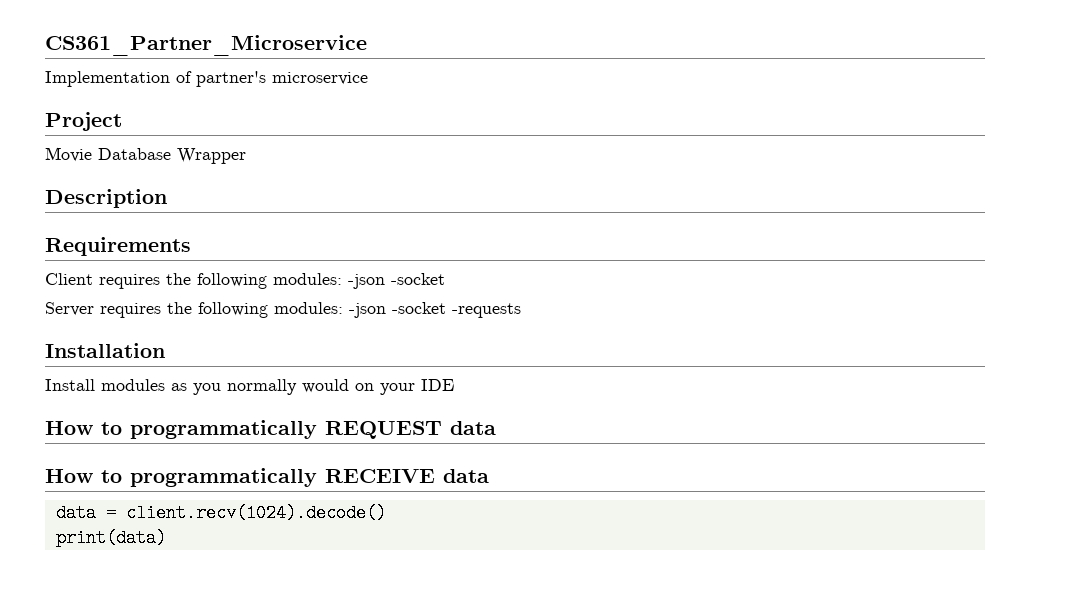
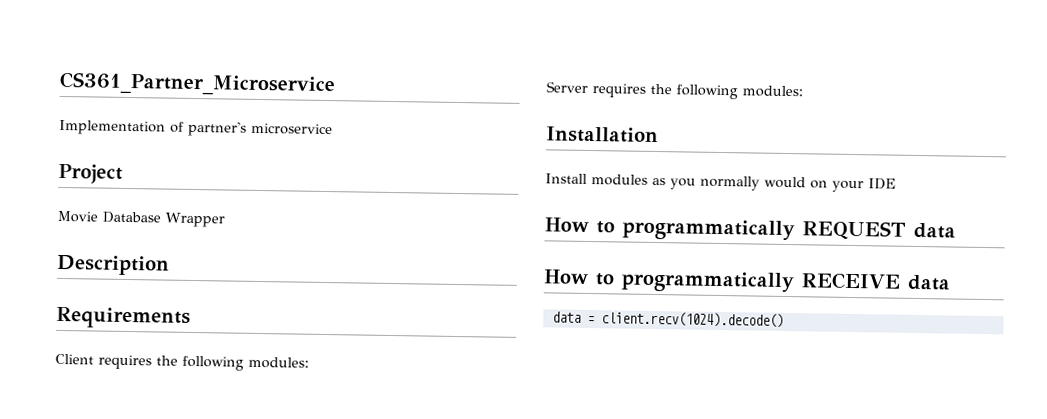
- Client requires the following modules: -json -socket
+ Client requires the following modules:
- Server requires the following modules: -json -socket -requests
+ Server requires the following modules:
- print(data)

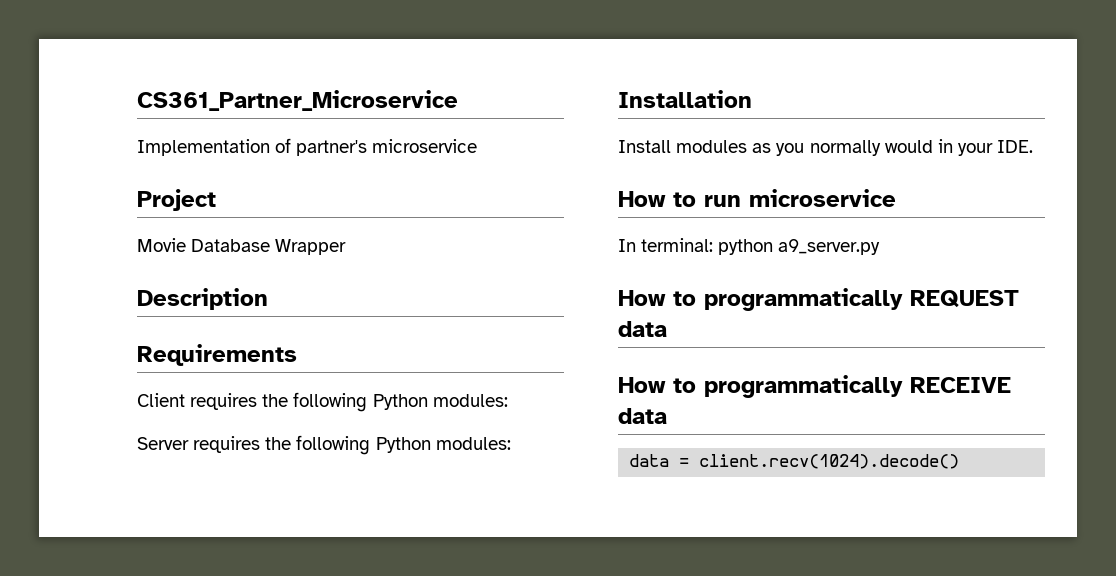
- Client requires the following modules:
+ Client requires the following Python modules:
- Server requires the following modules:
+ Server requires the following Python modules:
- Install modules as you normally would on your IDE
+ Install modules as you normally would in your IDE.
+ How to run microservice
+ In terminal: python a9_server.py

